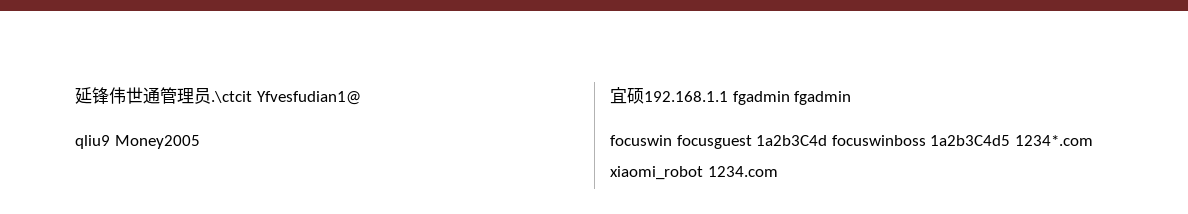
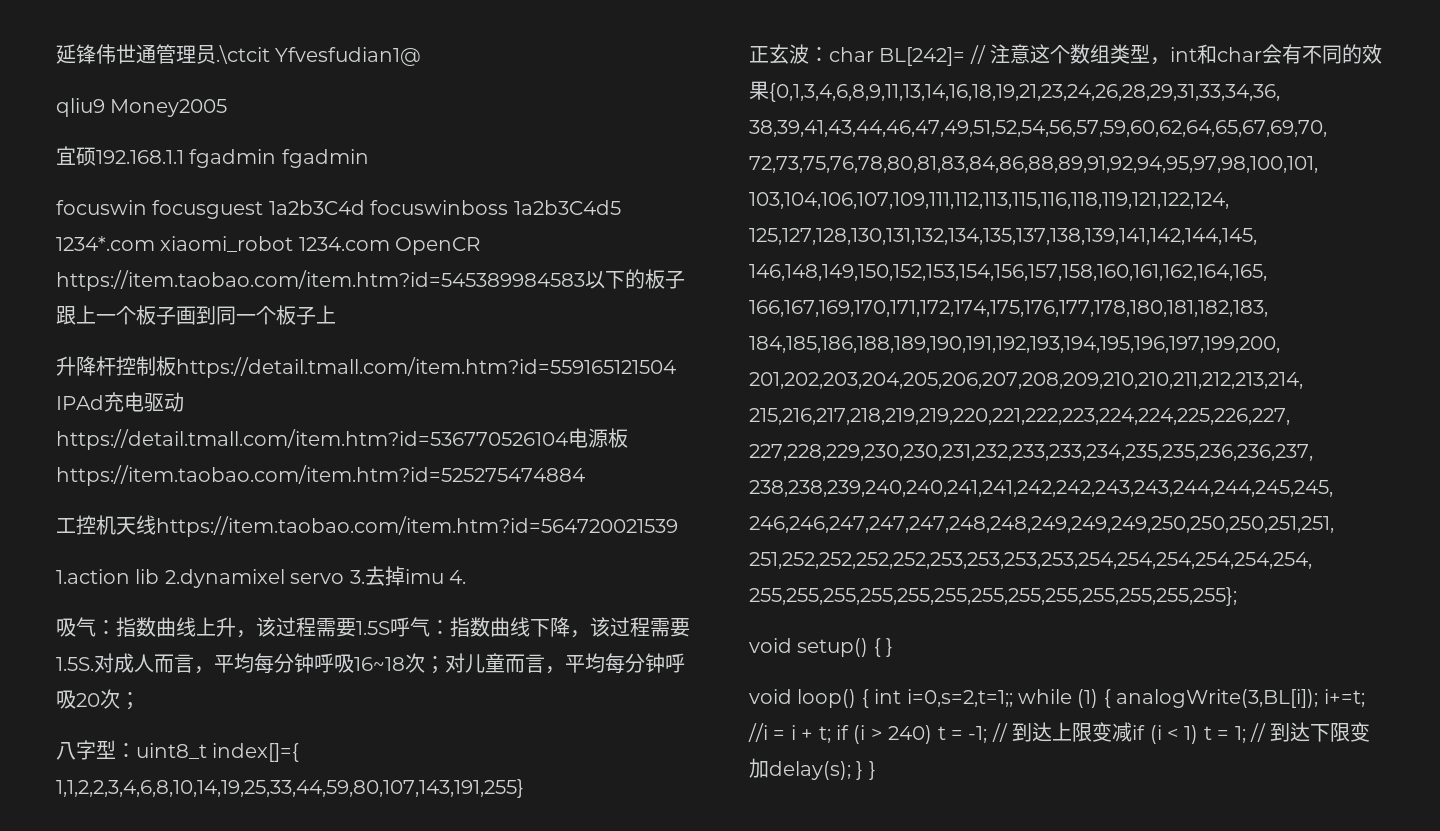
- focuswin focusguest 1a2b3C4d focuswinboss 1a2b3C4d5 1234*.com xiaomi_robot 1234.com
+ focuswin focusguest 1a2b3C4d focuswinboss 1a2b3C4d5 1234*.com xiaomi_robot 1234.com OpenCR https://item.taobao.com/item.htm?id=545389984583以下的板子跟上一个板子画到同一个板子上
+ 升降杆控制板https://detail.tmall.com/item.htm?id=559165121504 IPAd充电驱动https://detail.tmall.com/item.htm?id=536770526104电源板https://item.taobao.com/item.htm?id=525275474884
+ 工控机天线https://item.taobao.com/item.htm?id=564720021539
+ 1.action lib 2.dynamixel servo 3.去掉imu 4.
+ 吸气：指数曲线上升，该过程需要1.5S呼气：指数曲线下降，该过程需要1.5S.对成人而言，平均每分钟呼吸16~18次；对儿童而言，平均每分钟呼吸20次；
+ 八字型：uint8_t index[]={ 1,1,2,2,3,4,6,8,10,14,19,25,33,44,59,80,107,143,191,255}
+ 正玄波：char BL[242]= // 注意这个数组类型，int和char会有不同的效果{0,1,3,4,6,8,9,11,13,14,16,18,19,21,23,24,26,28,29,31,33,34,36, 38,39,41,43,44,46,47,49,51,52,54,56,57,59,60,62,64,65,67,69,70, 72,73,75,76,78,80,81,83,84,86,88,89,91,92,94,95,97,98,100,101, 103,104,106,107,109,111,112,113,115,116,118,119,121,122,124, 125,127,128,130,131,132,134,135,137,138,139,141,142,144,145, 146,148,149,150,152,153,154,156,157,158,160,161,162,164,165, 166,167,169,170,171,172,174,175,176,177,178,180,181,182,183, 184,185,186,188,189,190,191,192,193,194,195,196,197,199,200, 201,202,203,204,205,206,207,208,209,210,210,211,212,213,214, 215,216,217,218,219,219,220,221,222,223,224,224,225,226,227, 227,228,229,230,230,231,232,233,233,234,235,235,236,236,237, 238,238,239,240,240,241,241,242,242,243,243,244,244,245,245, 246,246,247,247,247,248,248,249,249,249,250,250,250,251,251, 251,252,252,252,252,253,253,253,253,254,254,254,254,254,254, 255,255,255,255,255,255,255,255,255,255,255,255,255};
+ void setup() { }
+ void loop() { int i=0,s=2,t=1;; while (1) { analogWrite(3,BL[i]); i+=t; //i = i + t; if (i > 240) t = -1; // 到达上限变减if (i < 1) t = 1; // 到达下限变加delay(s); } }

